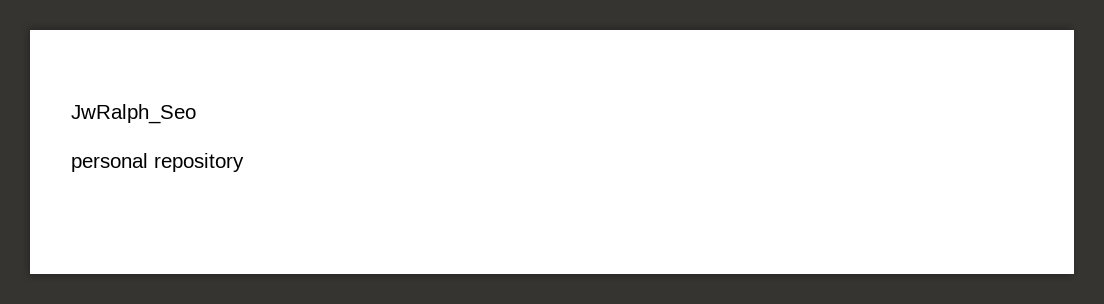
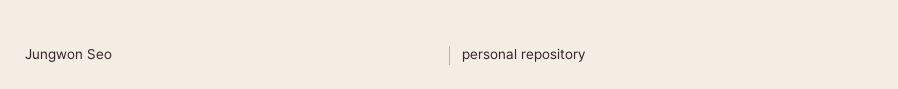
- JwRalph_Seo
+ Jungwon Seo

